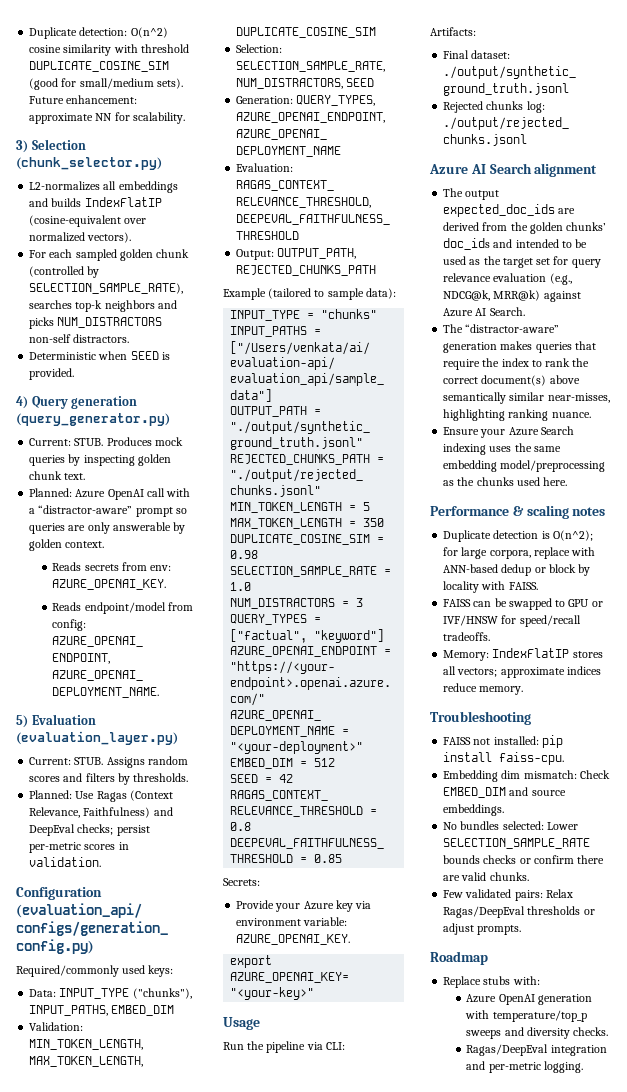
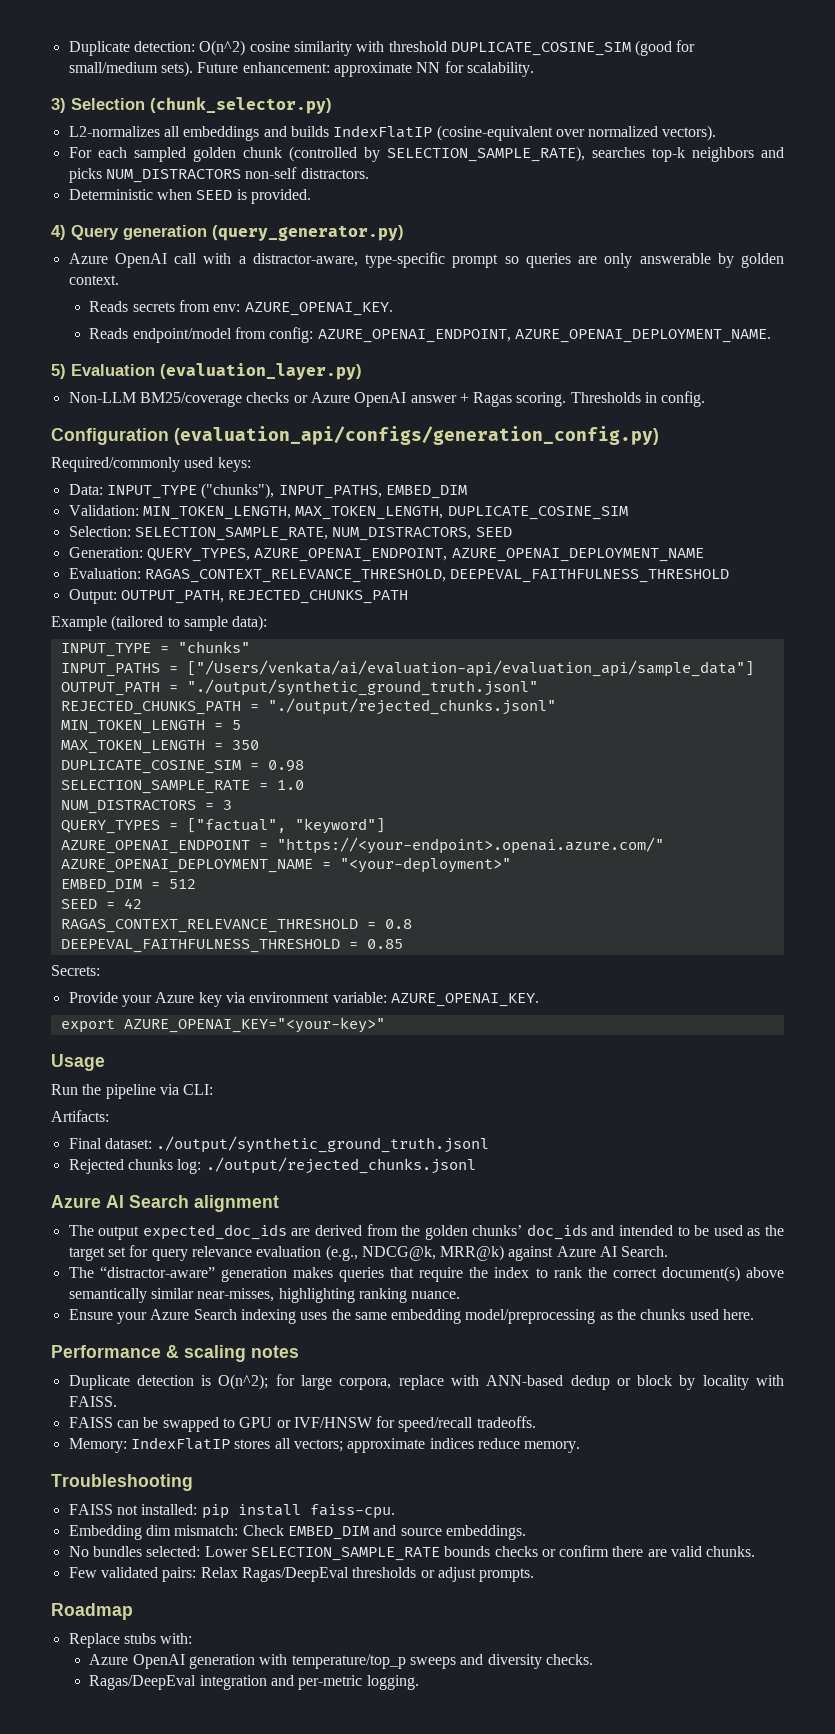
- Current: STUB. Produces mock queries by inspecting golden chunk text.
- Planned: Azure OpenAI call with a “distractor-aware” prompt so queries are only answerable by golden context.
+ Azure OpenAI call with a distractor-aware, type-specific prompt so queries are only answerable by golden context.
- Current: STUB. Assigns random scores and filters by thresholds.
- Planned: Use Ragas (Context Relevance, Faithfulness) and DeepEval checks; persist per-metric scores in validation.
+ Non-LLM BM25/coverage checks or Azure OpenAI answer + Ragas scoring. Thresholds in config.

